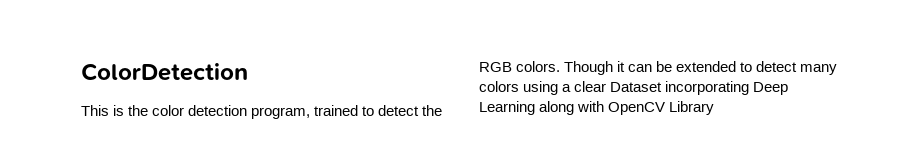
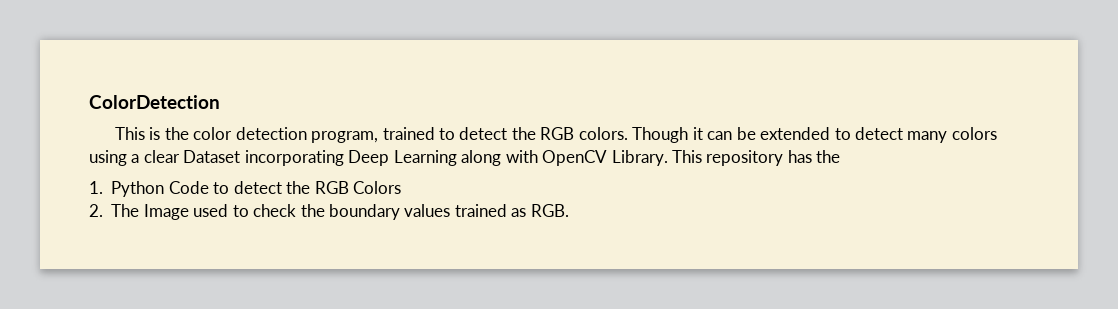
- Though it can be extended to detect many colors using a clear Dataset incorporating Deep Learning along with OpenCV Library
+ Though it can be extended to detect many colors using a clear Dataset incorporating Deep Learning along with OpenCV Library. This repository has the
+ 1. Python Code to detect the RGB Colors
+ 2. The Image used to check the boundary values trained as RGB.

